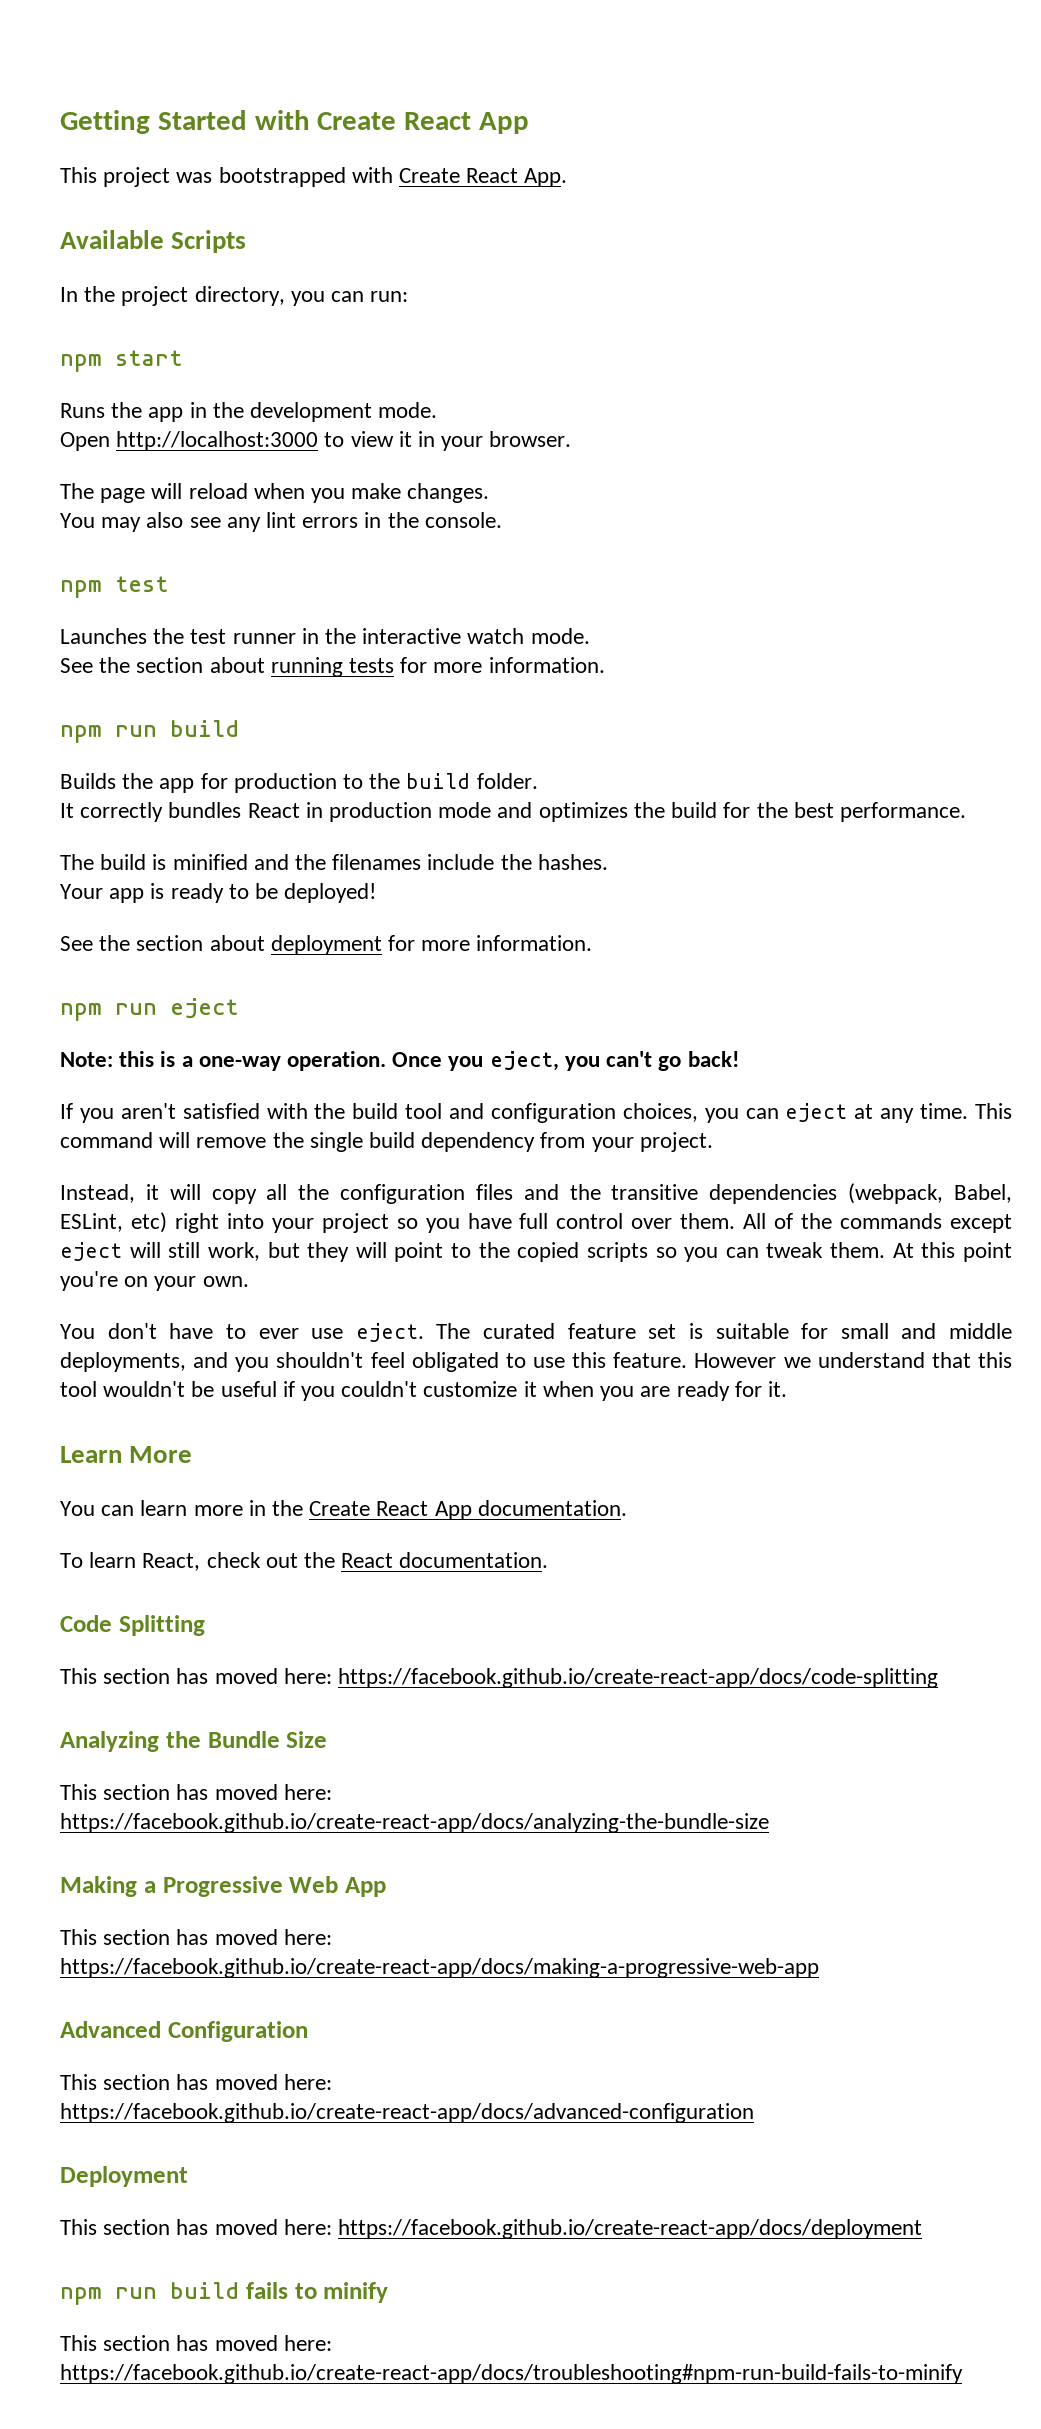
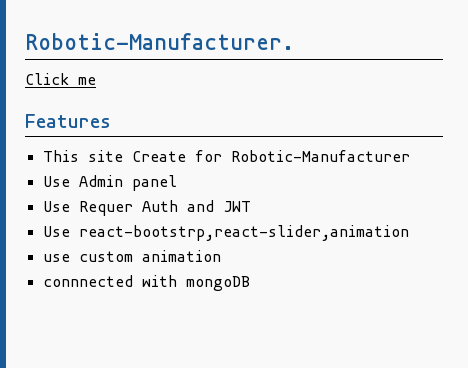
- Getting Started with Create React App
- This project was bootstrapped with Create React App.
- Available Scripts
- In the project directory, you can run:
- npm start
- Runs the app in the development mode.
- Open http://localhost:3000 to view it in your browser.
- The page will reload when you make changes.
- You may also see any lint errors in the console.
- npm test
- Launches the test runner in the interactive watch mode.
- See the section about running tests for more information.
- npm run build
- Builds the app for production to the build folder.
- It correctly bundles React in production mode and optimizes the build for the best performance.
- The build is minified and the filenames include the hashes.
- Your app is ready to be deployed!
- See the section about deployment for more information.
- npm run eject
- Note: this is a one-way operation. Once you eject, you can't go back!
- If you aren't satisfied with the build tool and configuration choices, you can eject at any time. This command will remove the single build dependency from your project.
- Instead, it will copy all the configuration files and the transitive dependencies (webpack, Babel, ESLint, etc) right into your project so you have full control over them. All of the commands except eject will still work, but they will point to the copied scripts so you can tweak them. At this point you're on your own.
- You don't have to ever use eject. The curated feature set is suitable for small and middle deployments, and you shouldn't feel obligated to use this feature. However we understand that this tool wouldn't be useful if you couldn't customize it when you are ready for it.
- Learn More
- You can learn more in the Create React App documentation.
- To learn React, check out the React documentation.
- Code Splitting
- This section has moved here: https://facebook.github.io/create-react-app/docs/code-splitting
- Analyzing the Bundle Size
- This section has moved here: https://facebook.github.io/create-react-app/docs/analyzing-the-bundle-size
- Making a Progressive Web App
- This section has moved here: https://facebook.github.io/create-react-app/docs/making-a-progressive-web-app
- Advanced Configuration
- This section has moved here: https://facebook.github.io/create-react-app/docs/advanced-configuration
- Deployment
- This section has moved here: https://facebook.github.io/create-react-app/docs/deployment
- npm run build fails to minify
- This section has moved here: https://facebook.github.io/create-react-app/docs/troubleshooting#npm-run-build-fails-to-minify
+ Robotic-Manufacturer.
+ Click me
+ Features
+ This site Create for Robotic-Manufacturer
+ Use Admin panel
+ Use Requer Auth and JWT
+ Use react-bootstrp,react-slider,animation
+ use custom animation
+ connnected with mongoDB

